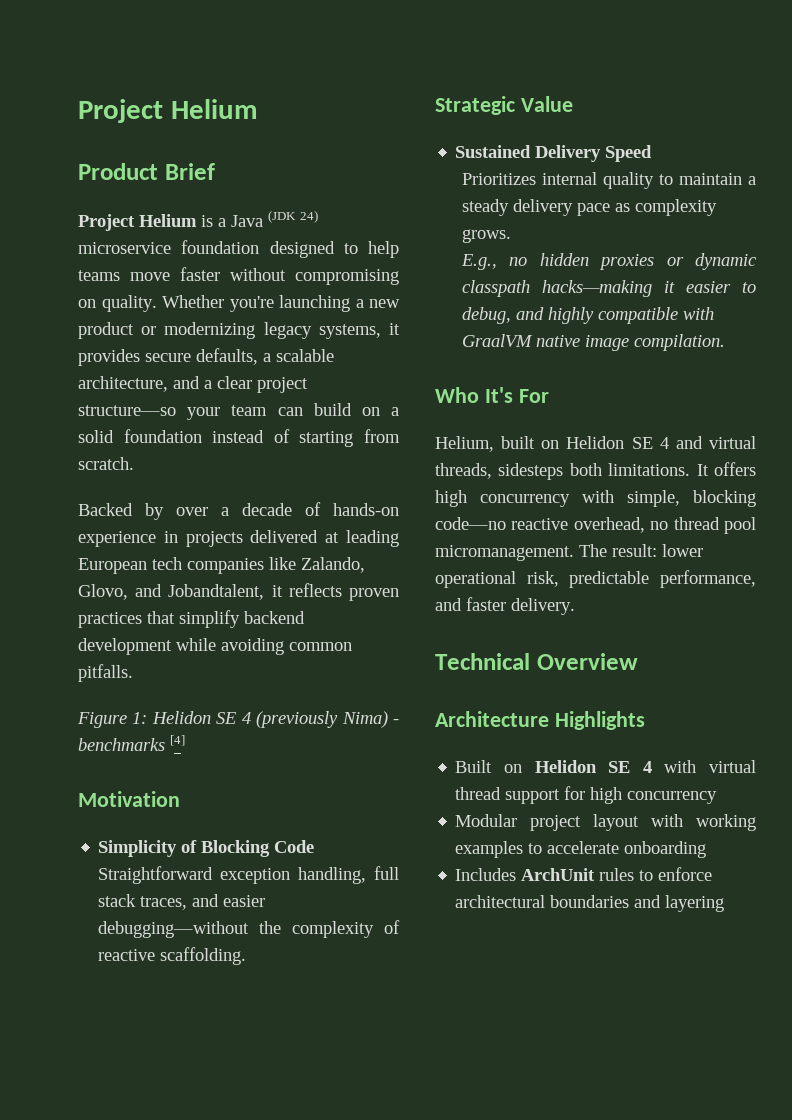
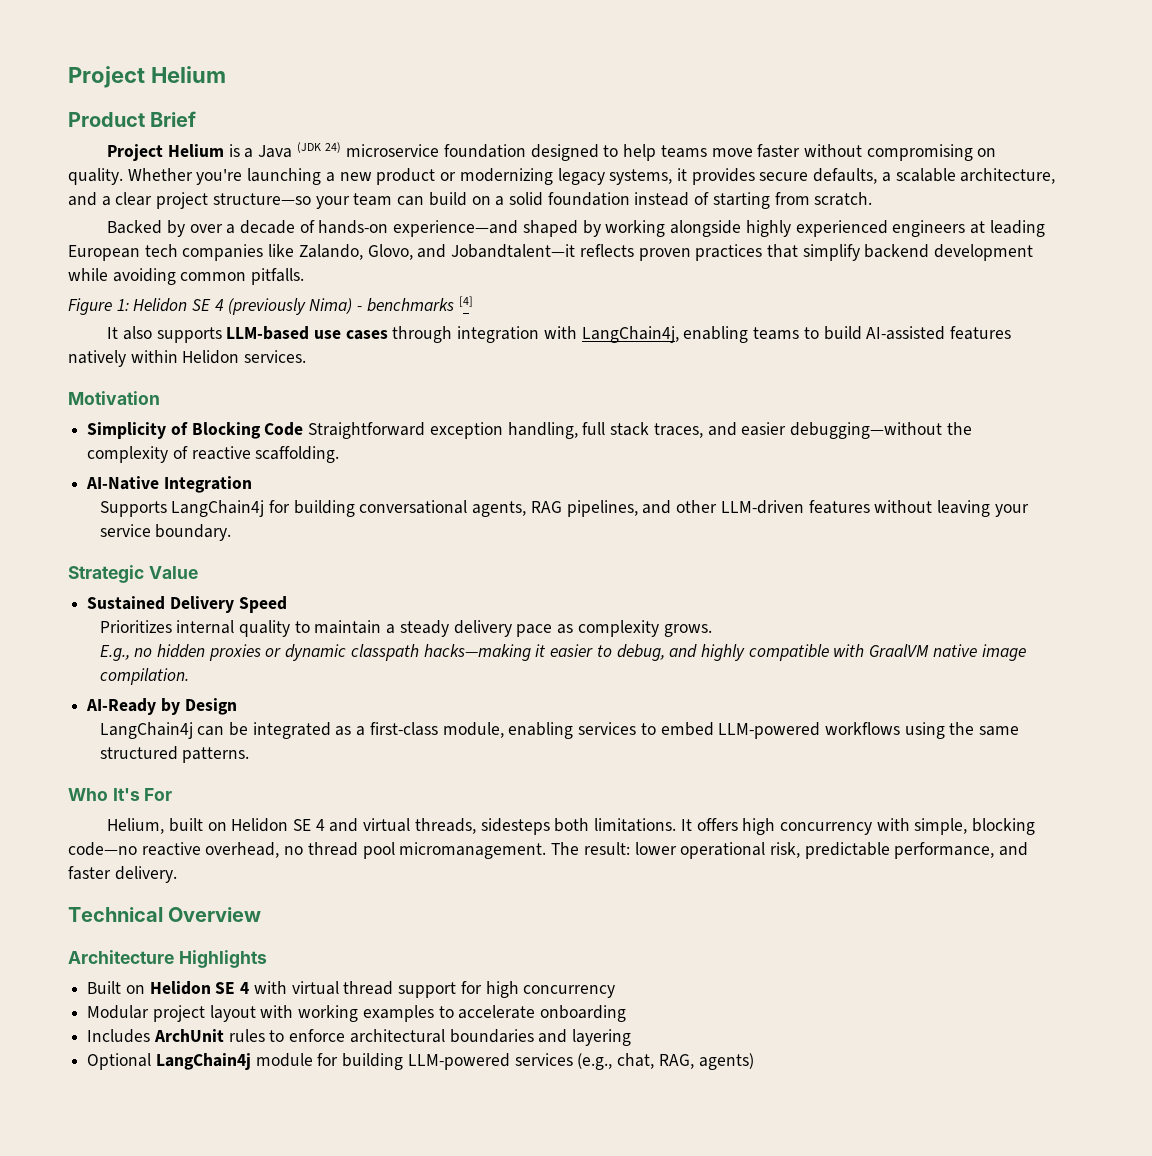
- Backed by over a decade of hands-on experience in projects delivered at leading European tech companies like Zalando, Glovo, and Jobandtalent, it reflects proven practices that simplify backend development while avoiding common pitfalls.
+ Backed by over a decade of hands-on experience—and shaped by working alongside highly experienced engineers at leading European tech companies like Zalando, Glovo, and Jobandtalent—it reflects proven practices that simplify backend development while avoiding common pitfalls.
+ It also supports LLM-based use cases through integration with LangChain4j, enabling teams to build AI-assisted features natively within Helidon services.
+ AI-Native Integration
+ Supports LangChain4j for building conversational agents, RAG pipelines, and other LLM-driven features without leaving your service boundary.
+ AI-Ready by Design
+ LangChain4j can be integrated as a first-class module, enabling services to embed LLM-powered workflows using the same structured patterns.
+ Optional LangChain4j module for building LLM-powered services (e.g., chat, RAG, agents)

